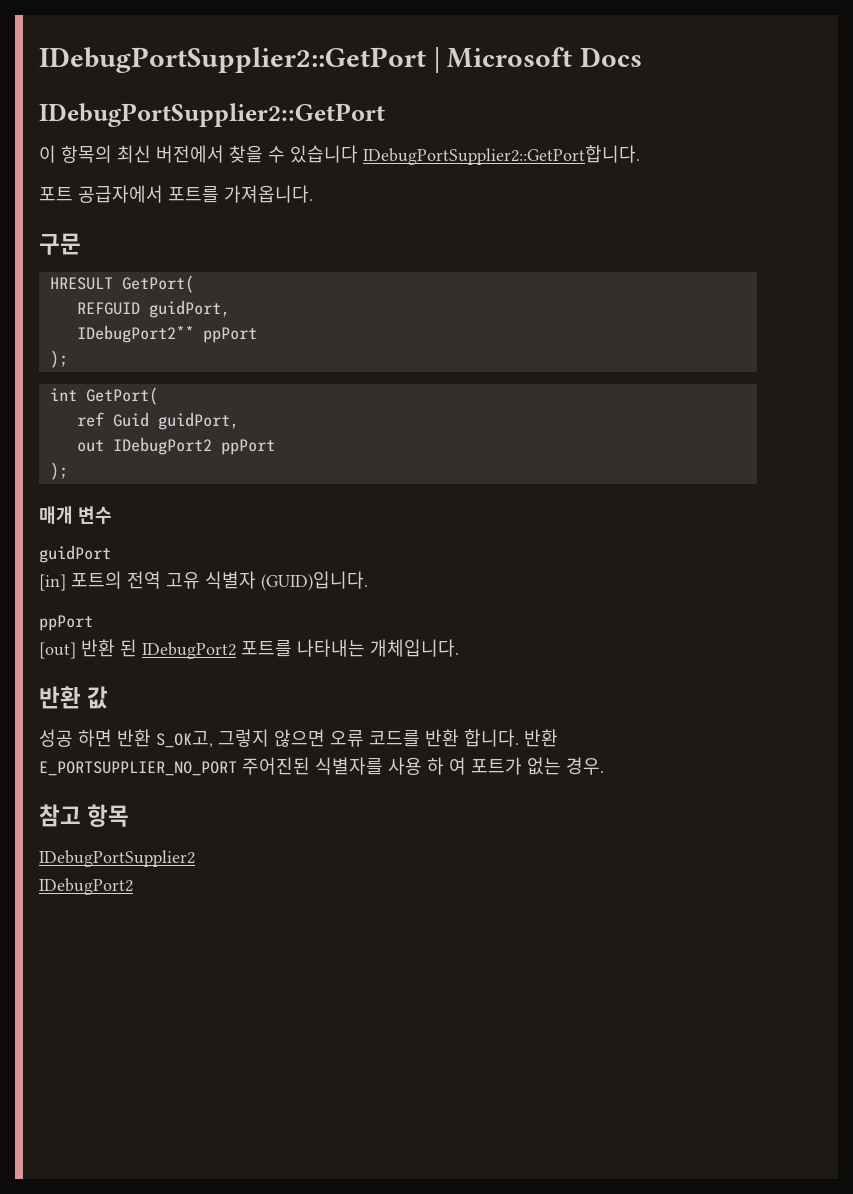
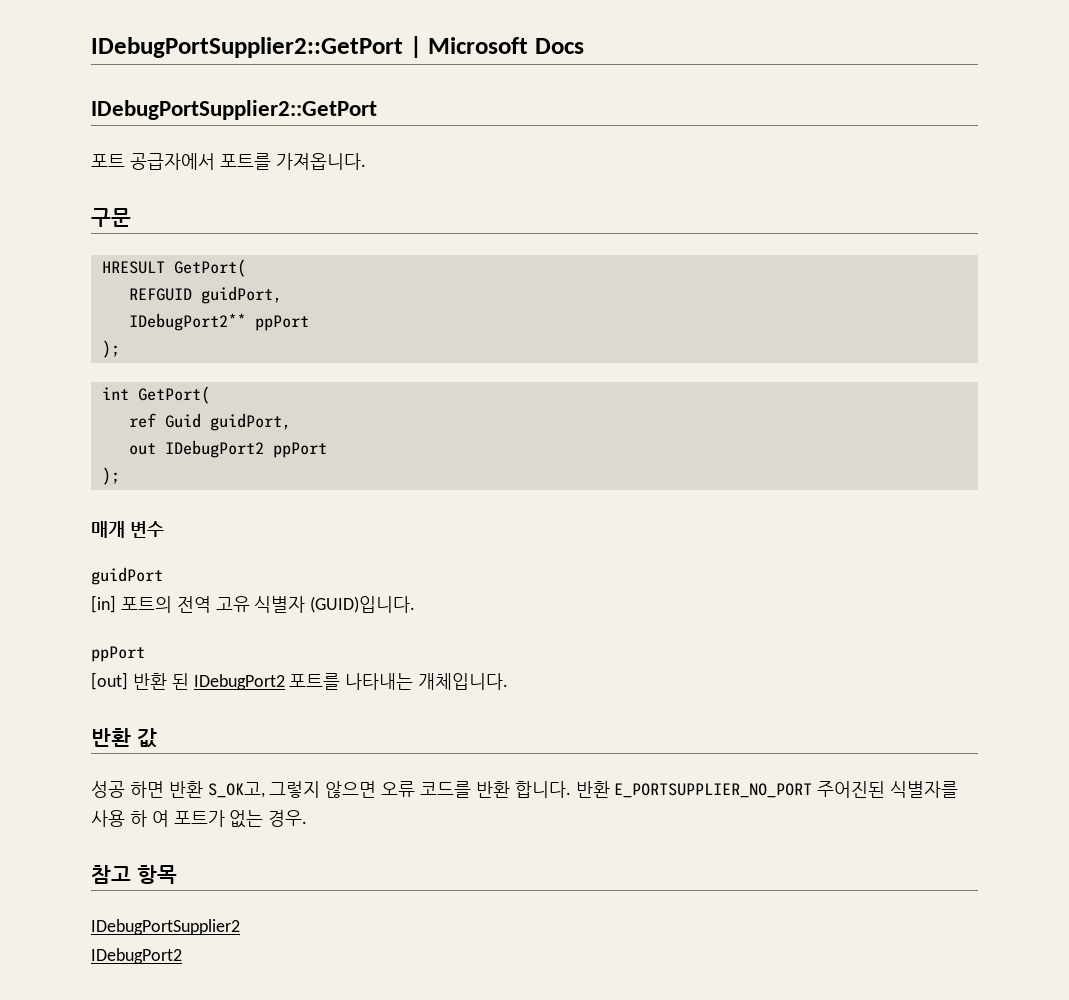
- 이 항목의 최신 버전에서 찾을 수 있습니다 IDebugPortSupplier2::GetPort합니다.

